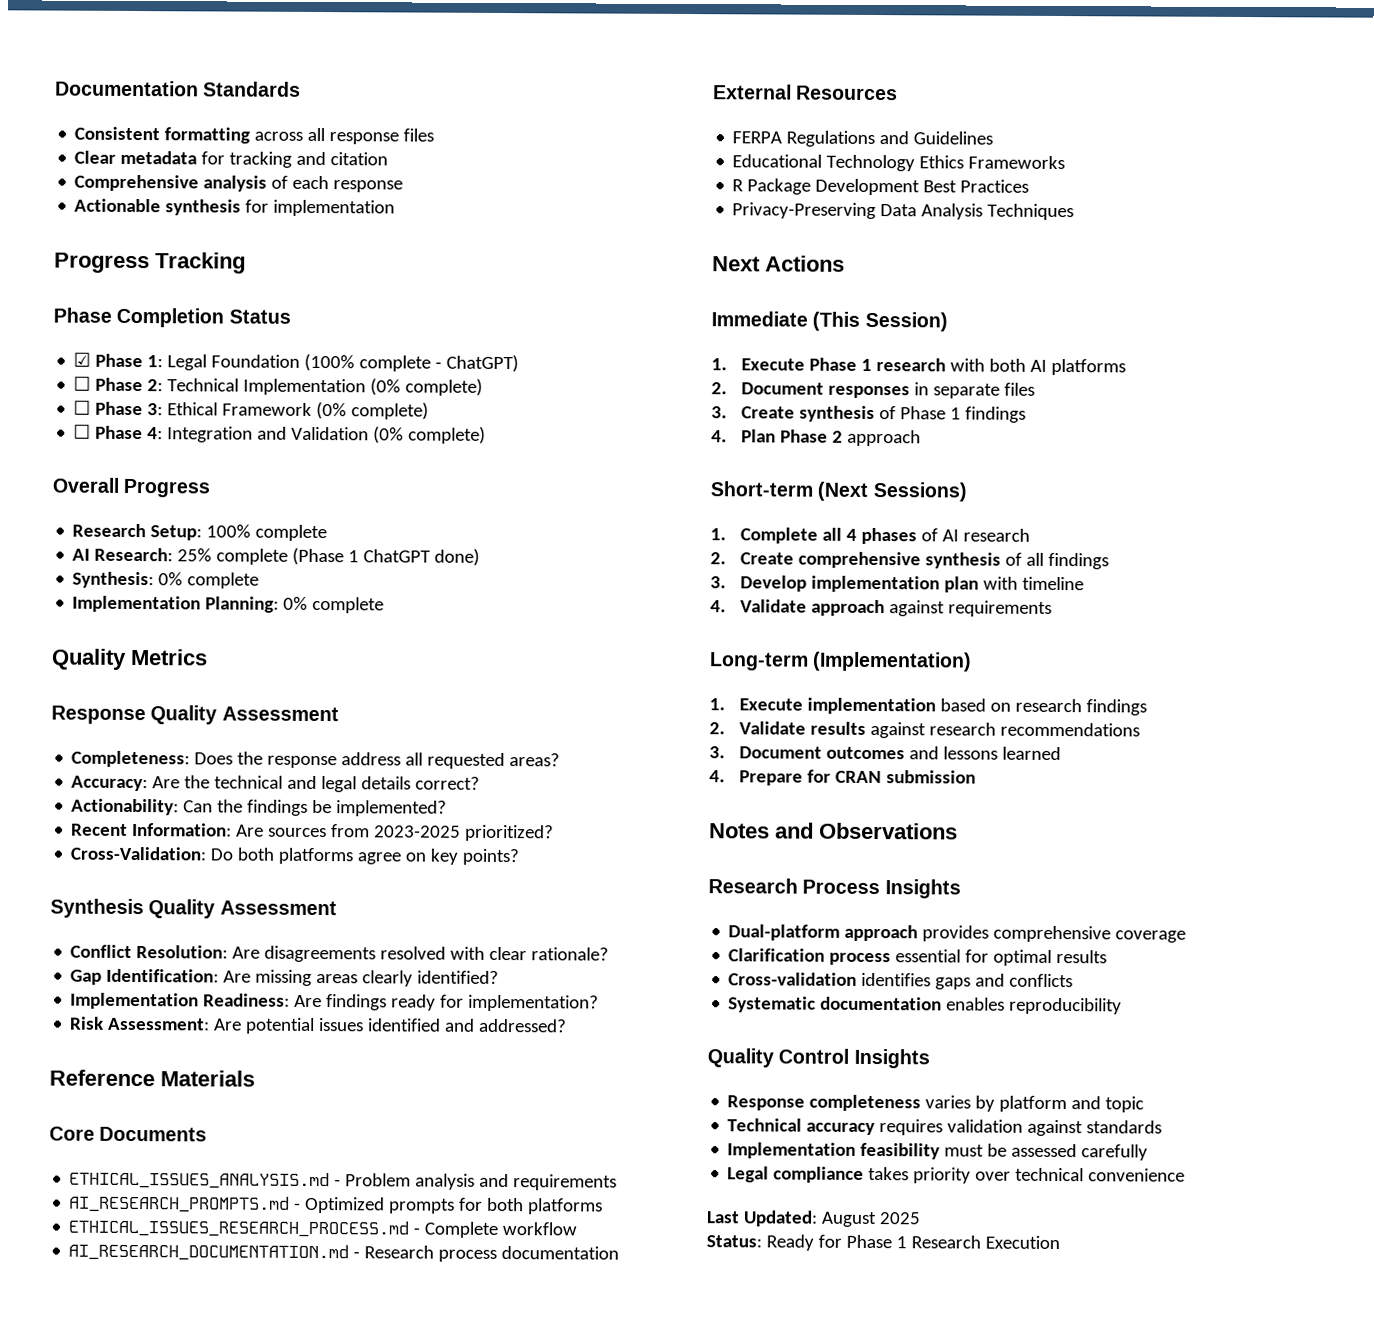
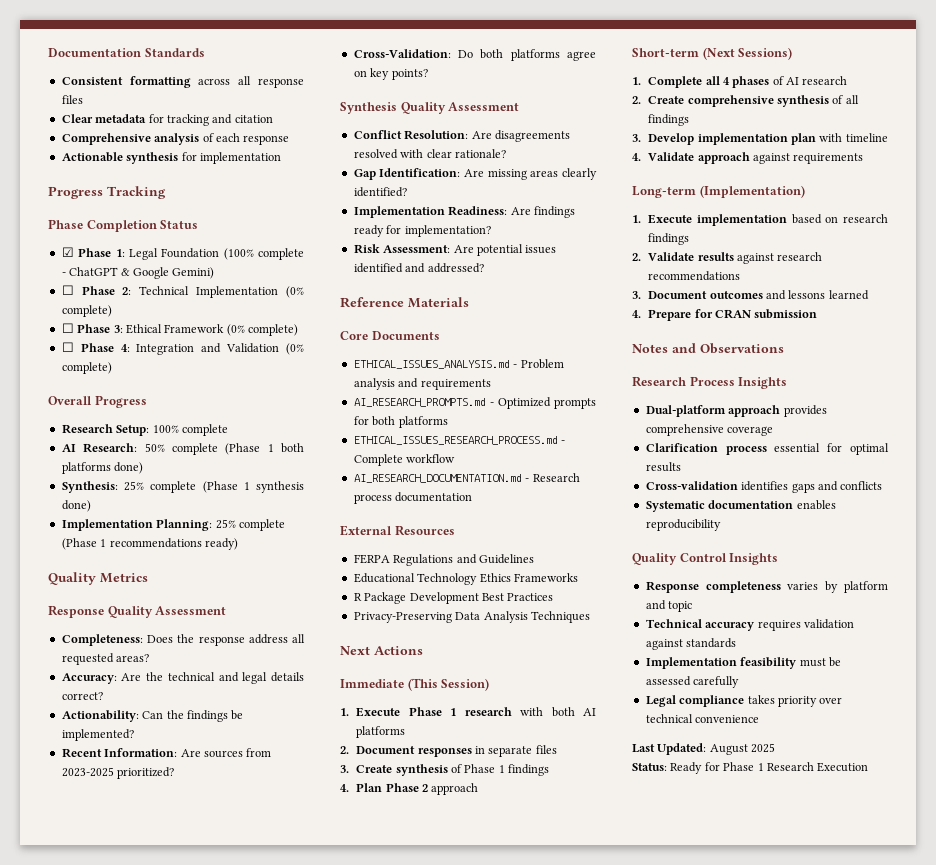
- ☑ Phase 1: Legal Foundation (100% complete - ChatGPT)
+ ☑ Phase 1: Legal Foundation (100% complete - ChatGPT & Google Gemini)
- AI Research: 25% complete (Phase 1 ChatGPT done)
- Synthesis: 0% complete
+ AI Research: 50% complete (Phase 1 both platforms done)
+ Synthesis: 25% complete (Phase 1 synthesis done)
- Implementation Planning: 0% complete
+ Implementation Planning: 25% complete (Phase 1 recommendations ready)

